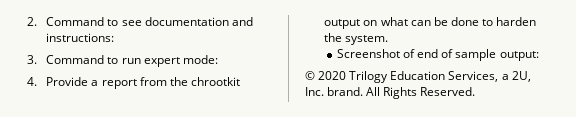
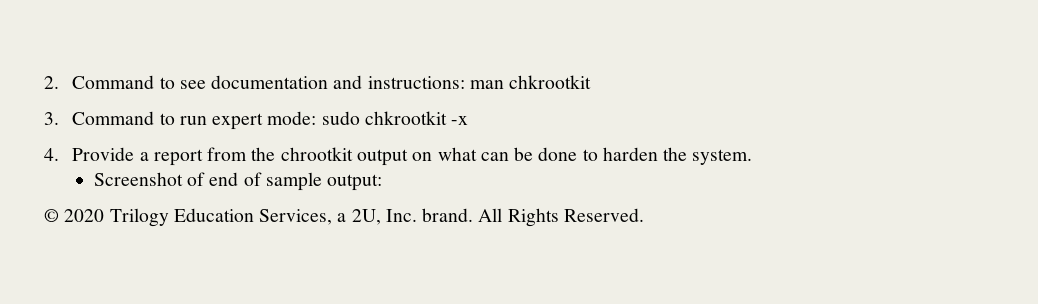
- 2. Command to see documentation and instructions:
+ 2. Command to see documentation and instructions: man chkrootkit
- 3. Command to run expert mode:
+ 3. Command to run expert mode: sudo chkrootkit -x

